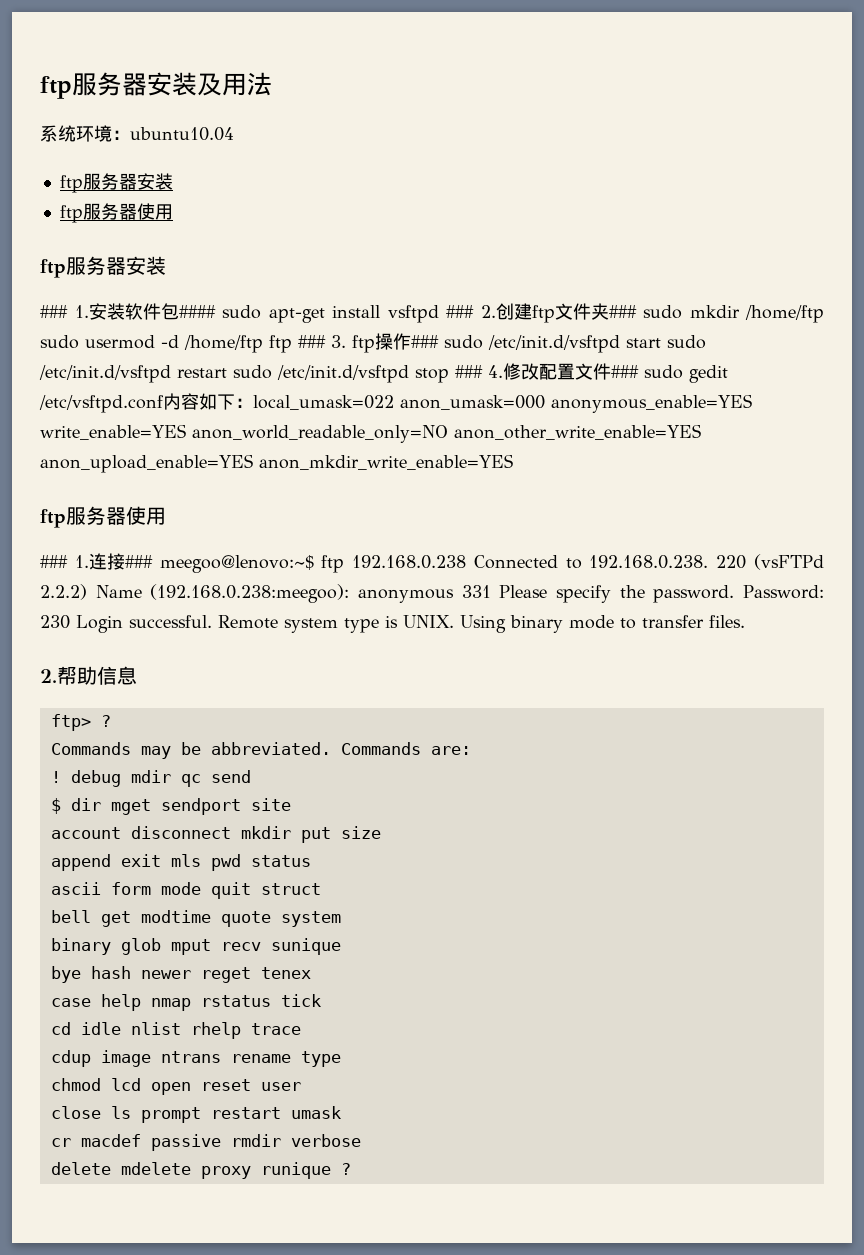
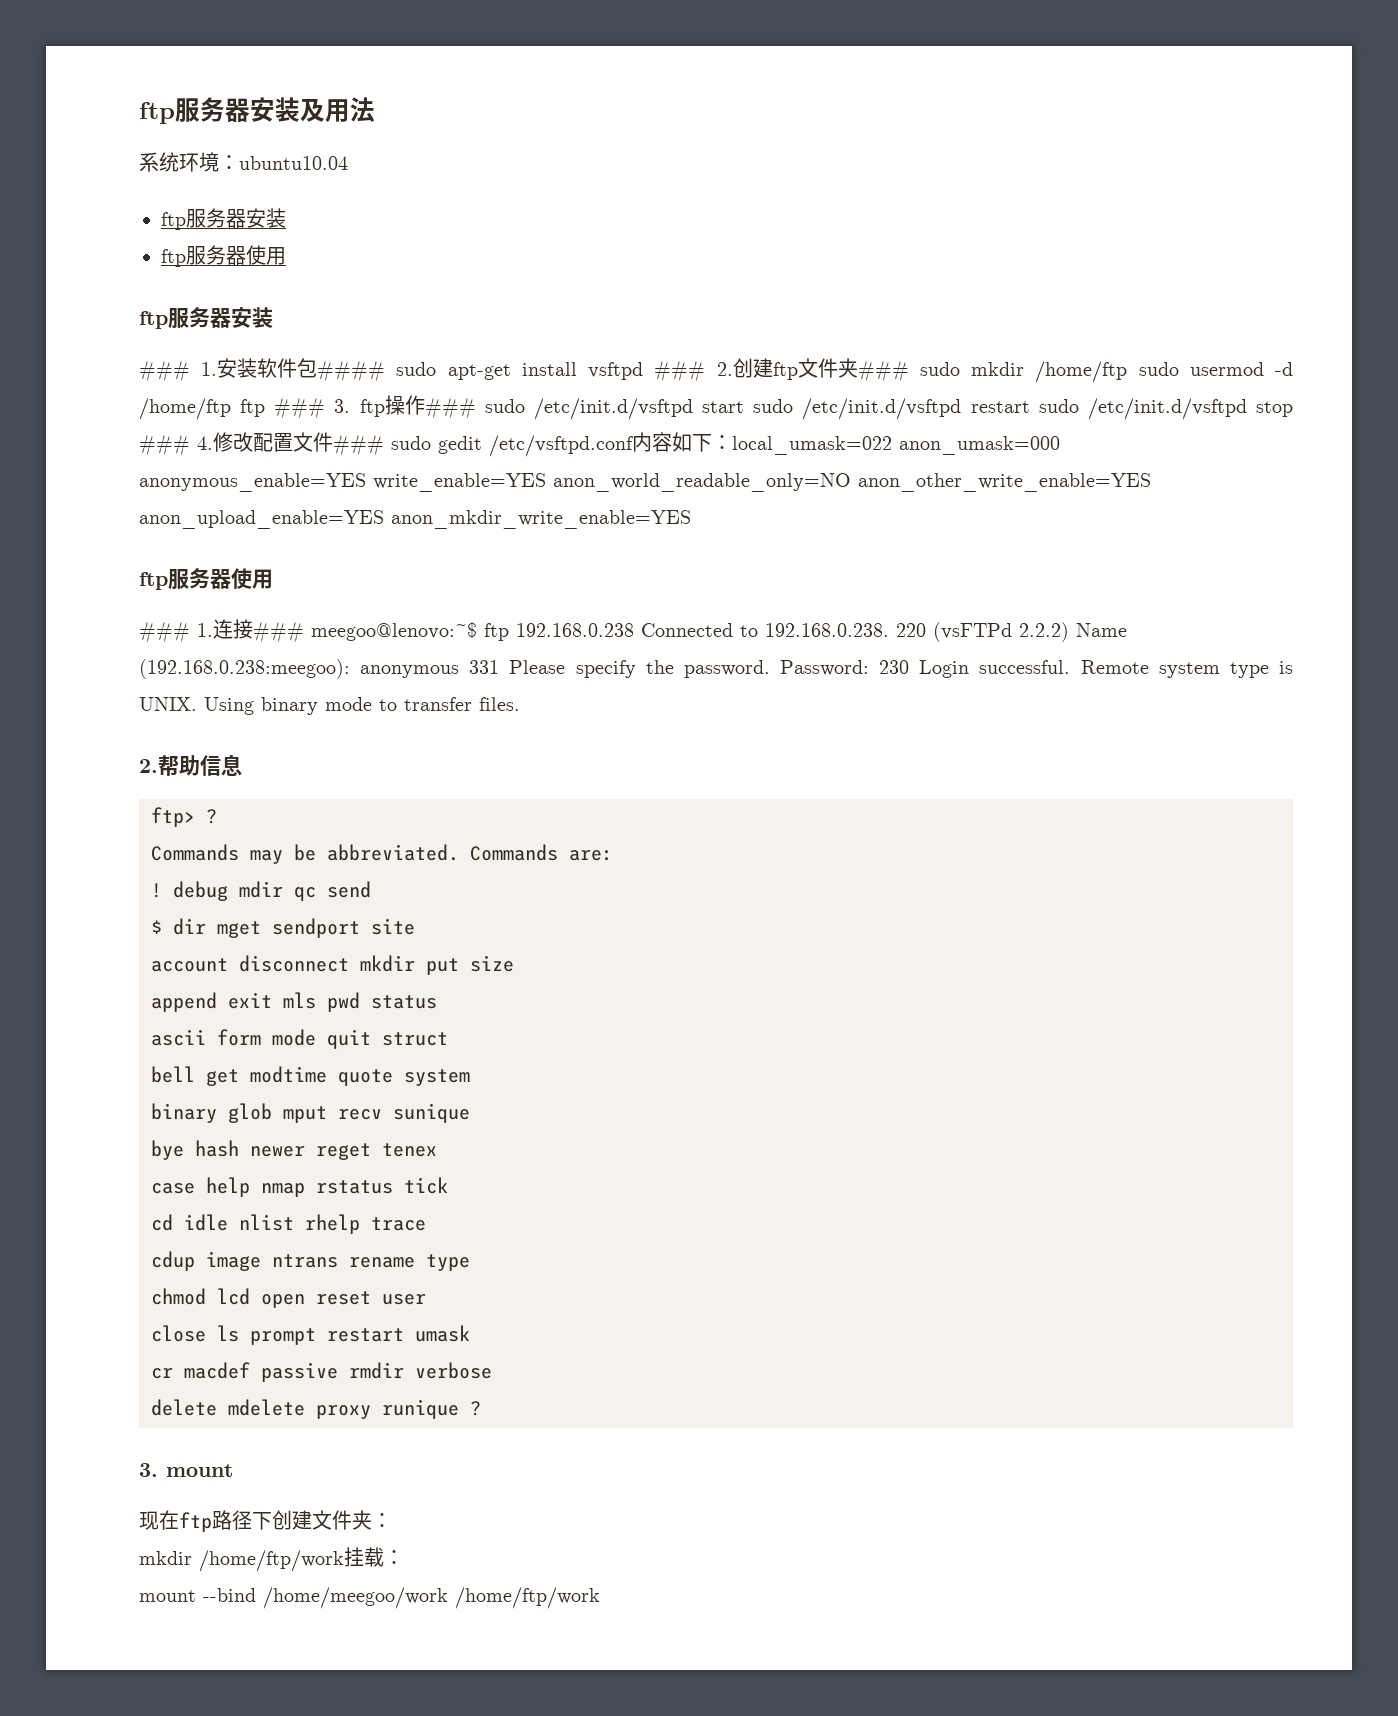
+ 3. mount
+ 现在ftp路径下创建文件夹：
+ mkdir /home/ftp/work挂载：
+ mount --bind /home/meegoo/work /home/ftp/work

